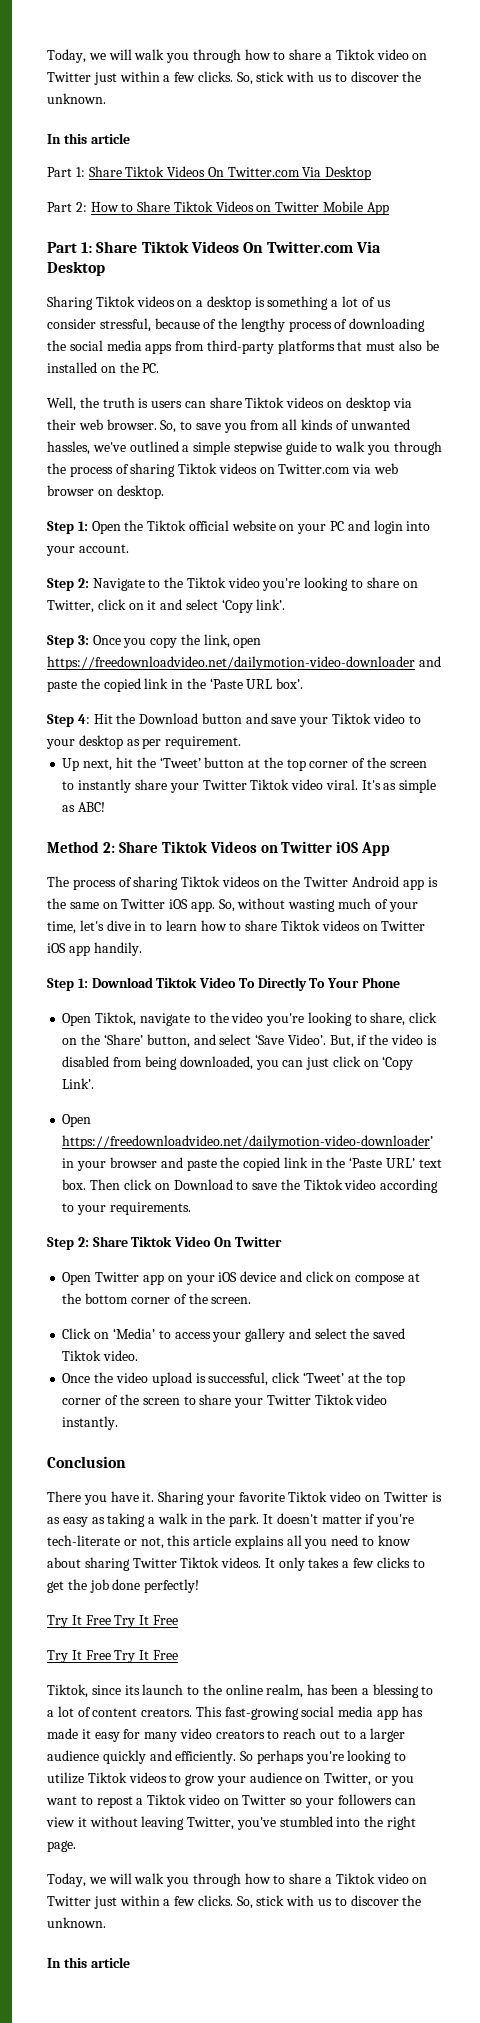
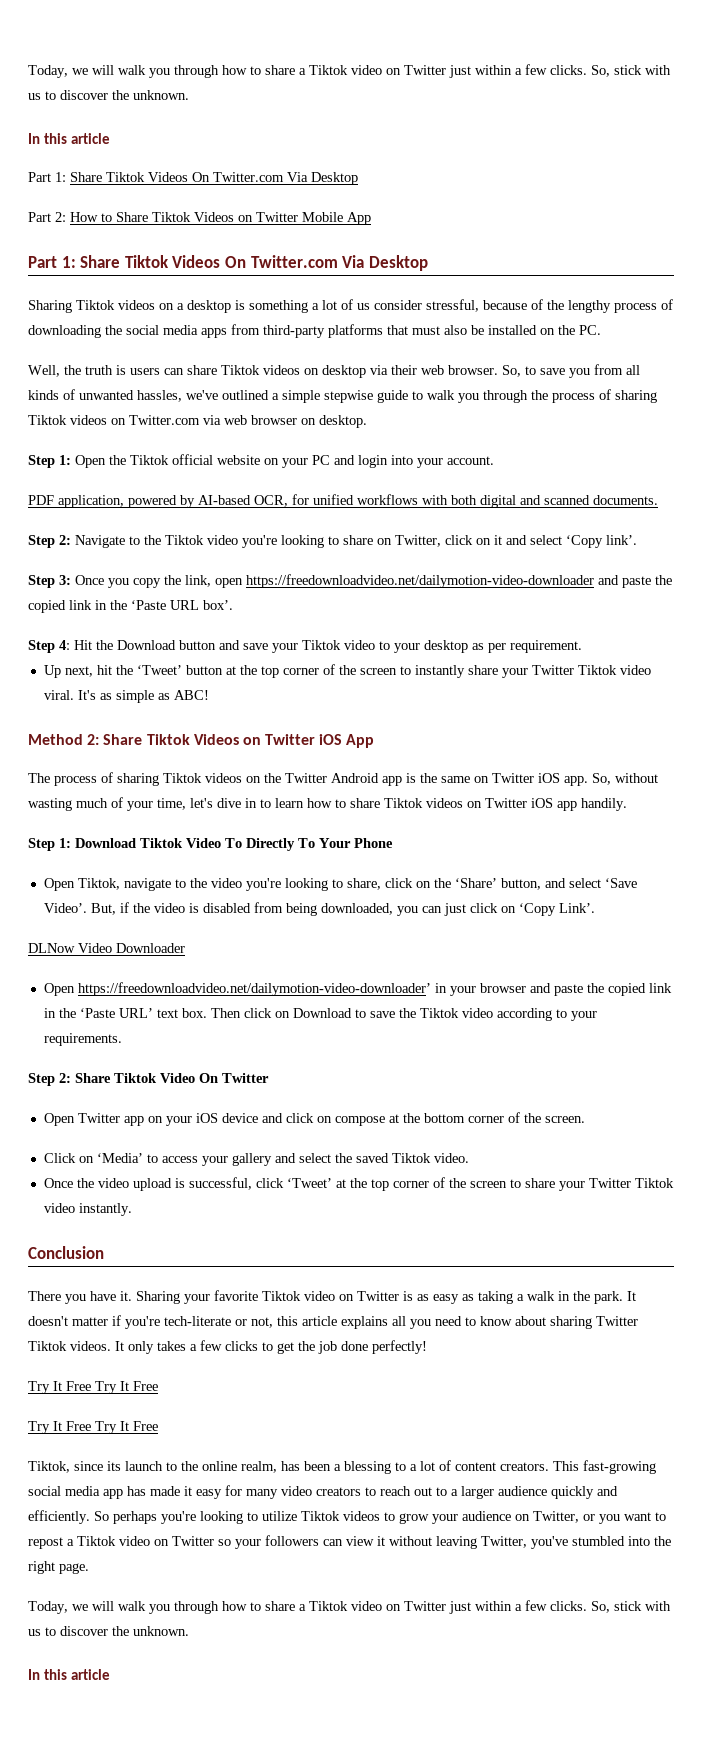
+ PDF application, powered by AI-based OCR, for unified workflows with both digital and scanned documents.
+ DLNow Video Downloader

